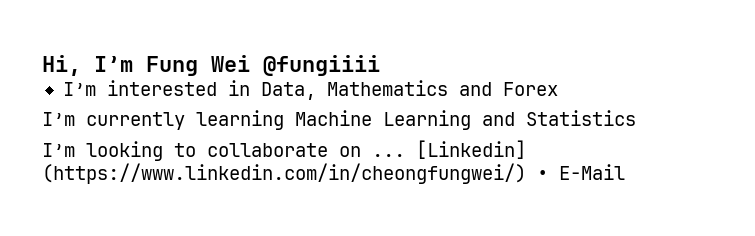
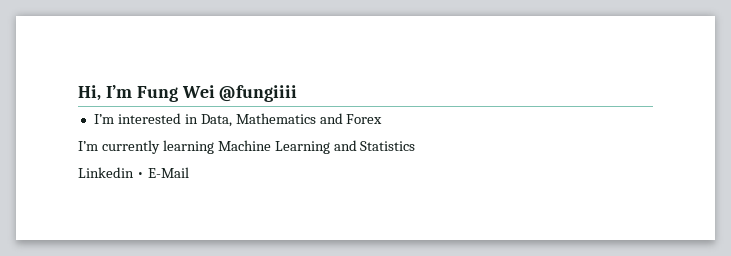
- I’m looking to collaborate on ... [Linkedin] (https://www.linkedin.com/in/cheongfungwei/) • E-Mail
+ Linkedin • E-Mail

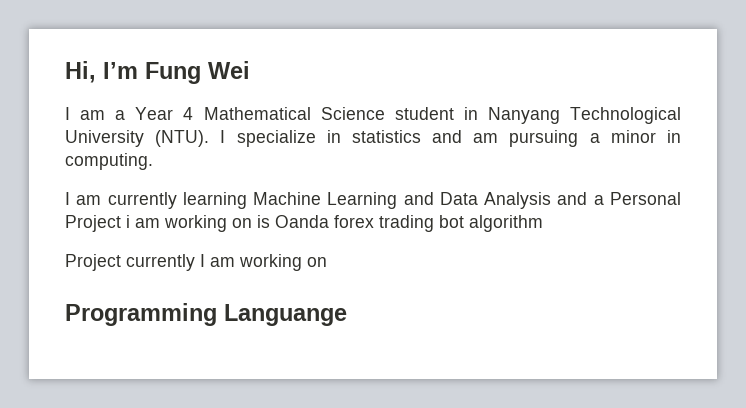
- Hi, I’m Fung Wei @fungiiii
- I’m interested in Data, Mathematics and Forex
- I’m currently learning Machine Learning and Statistics
- Linkedin • E-Mail
+ Hi, I’m Fung Wei
+ I am a Year 4 Mathematical Science student in Nanyang Technological University (NTU). I specialize in statistics and am pursuing a minor in computing.
+ I am currently learning Machine Learning and Data Analysis and a Personal Project i am working on is Oanda forex trading bot algorithm
+ Project currently I am working on
+ Programming Languange

